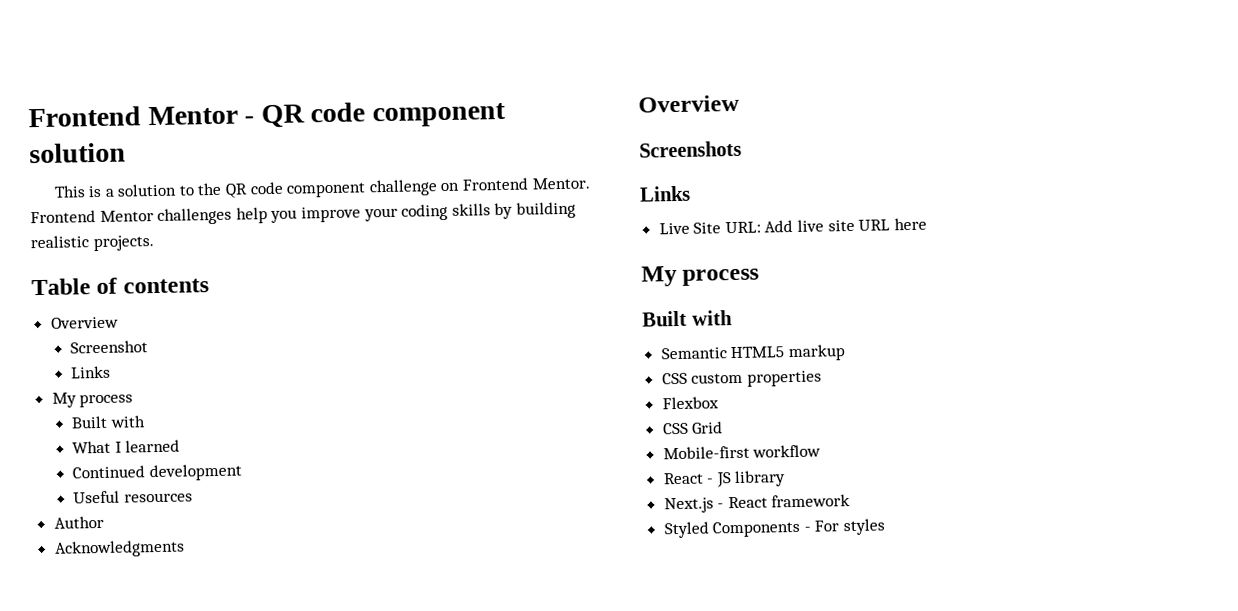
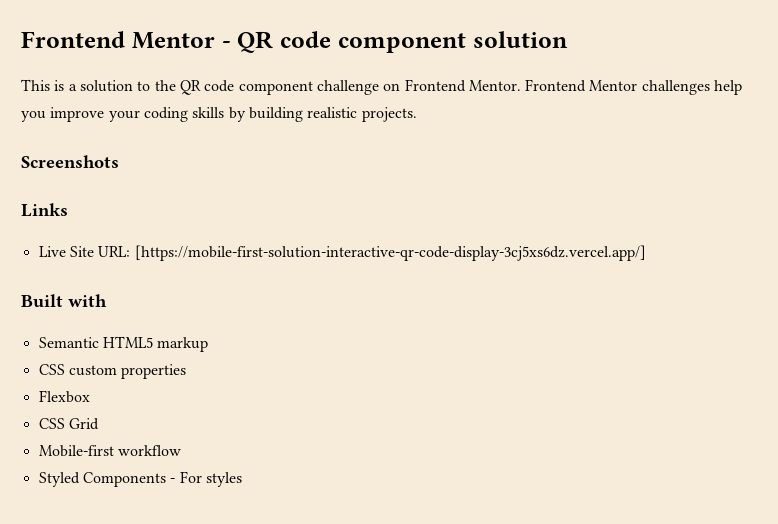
- Table of contents
- Overview
- Screenshot
- Links
- My process
- Built with
- What I learned
- Continued development
- Useful resources
- Author
- Acknowledgments
- Overview
- Live Site URL: Add live site URL here
- My process
+ Live Site URL: [https://mobile-first-solution-interactive-qr-code-display-3cj5xs6dz.vercel.app/]
- React - JS library
- Next.js - React framework

